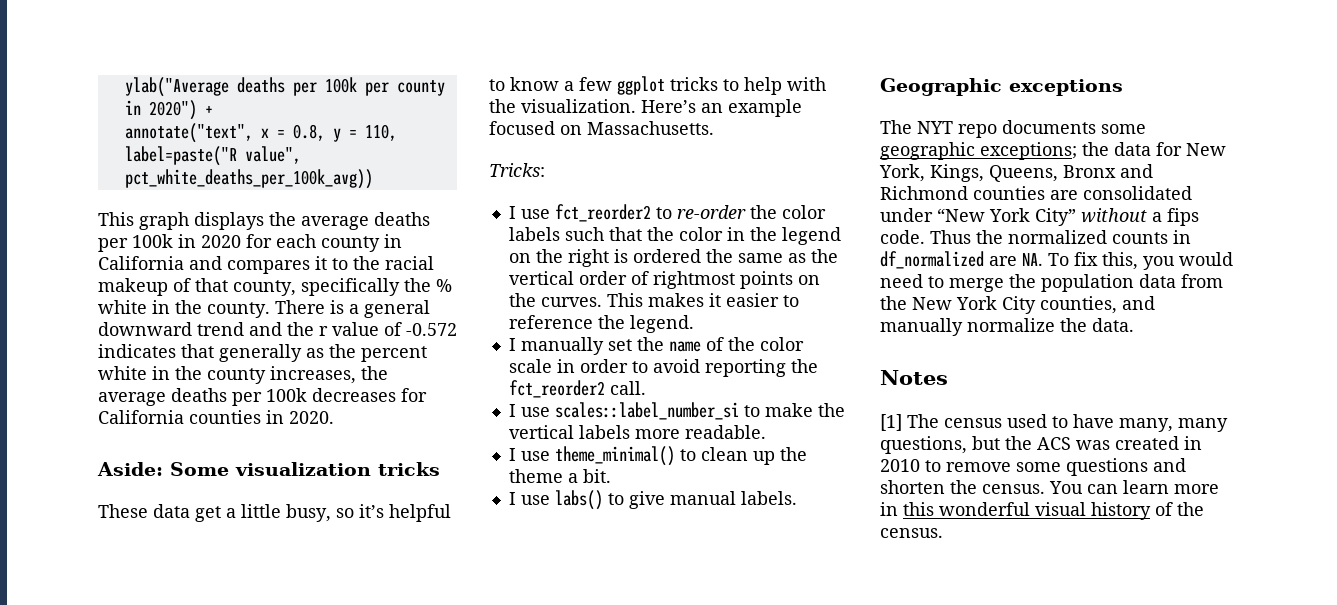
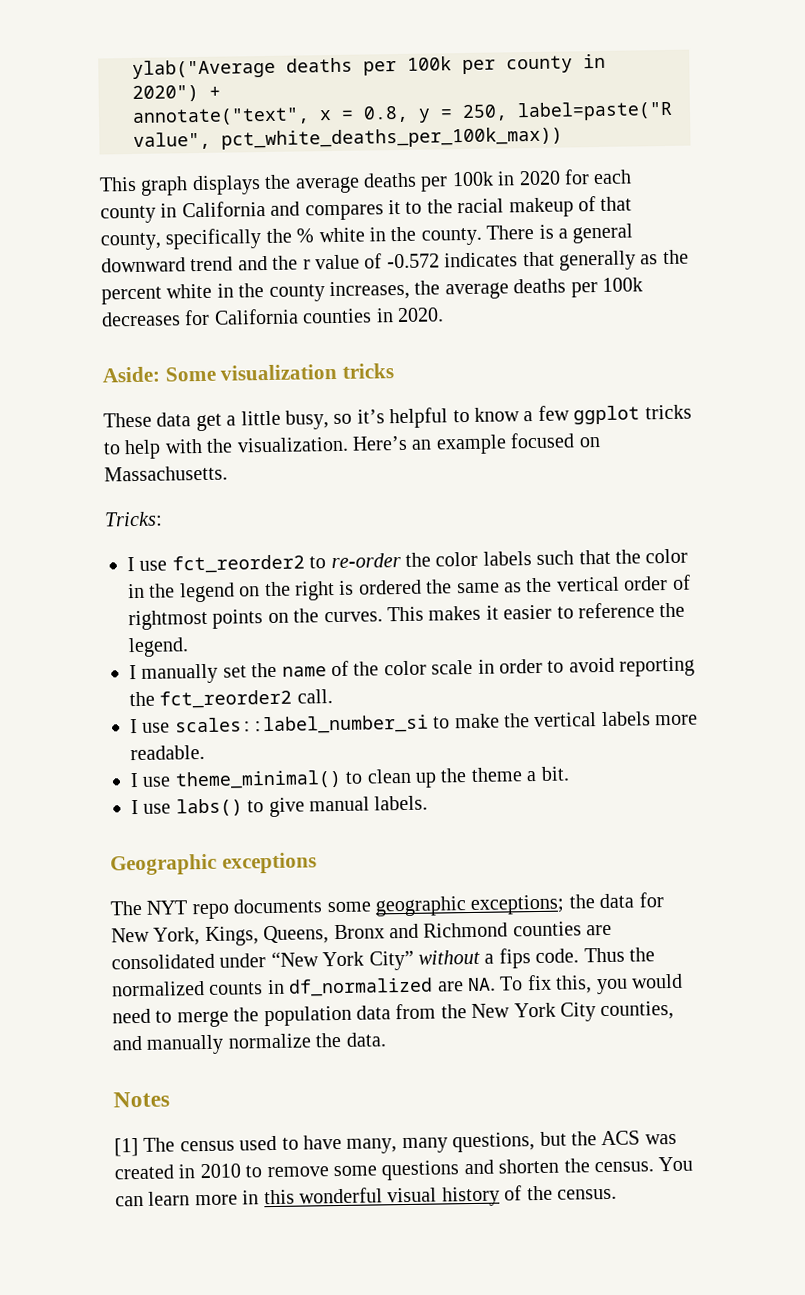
- annotate("text", x = 0.8, y = 110, label=paste("R value", pct_white_deaths_per_100k_avg))
+ annotate("text", x = 0.8, y = 250, label=paste("R value", pct_white_deaths_per_100k_max))

